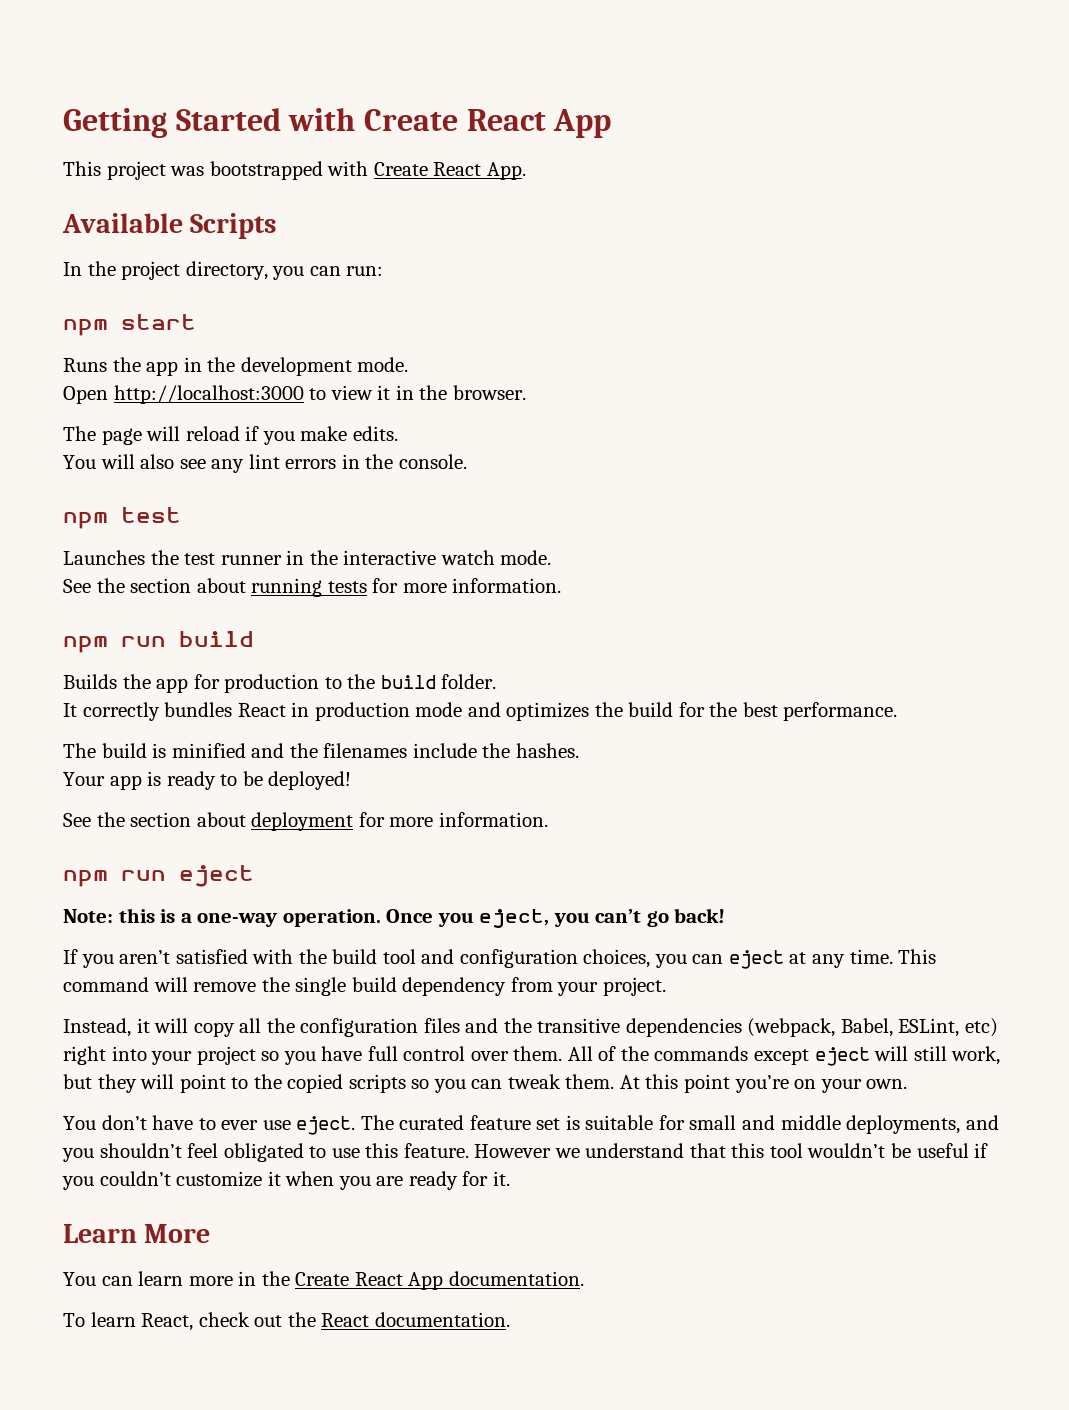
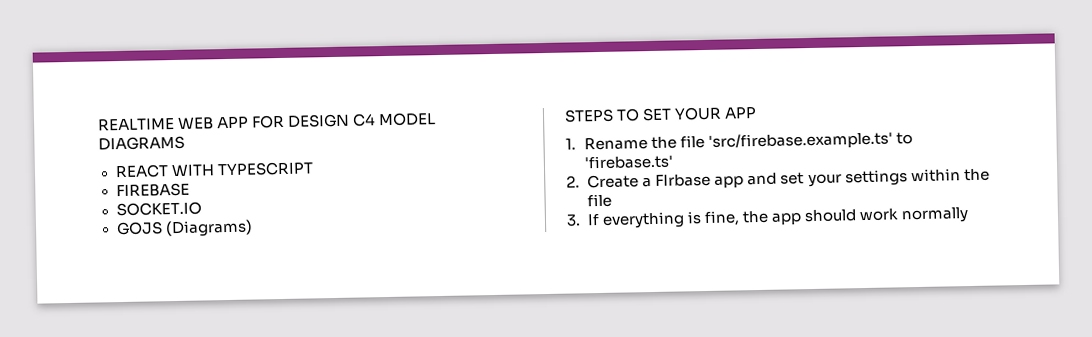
- Getting Started with Create React App
- This project was bootstrapped with Create React App.
- Available Scripts
- In the project directory, you can run:
- npm start
- Runs the app in the development mode.
- Open http://localhost:3000 to view it in the browser.
- The page will reload if you make edits.
- You will also see any lint errors in the console.
- npm test
- Launches the test runner in the interactive watch mode.
- See the section about running tests for more information.
- npm run build
- Builds the app for production to the build folder.
- It correctly bundles React in production mode and optimizes the build for the best performance.
- The build is minified and the filenames include the hashes.
- Your app is ready to be deployed!
- See the section about deployment for more information.
- npm run eject
- Note: this is a one-way operation. Once you eject, you can’t go back!
- If you aren’t satisfied with the build tool and configuration choices, you can eject at any time. This command will remove the single build dependency from your project.
- Instead, it will copy all the configuration files and the transitive dependencies (webpack, Babel, ESLint, etc) right into your project so you have full control over them. All of the commands except eject will still work, but they will point to the copied scripts so you can tweak them. At this point you’re on your own.
- You don’t have to ever use eject. The curated feature set is suitable for small and middle deployments, and you shouldn’t feel obligated to use this feature. However we understand that this tool wouldn’t be useful if you couldn’t customize it when you are ready for it.
- Learn More
- You can learn more in the Create React App documentation.
- To learn React, check out the React documentation.
+ REALTIME WEB APP FOR DESIGN C4 MODEL DIAGRAMS
+ REACT WITH TYPESCRIPT
+ FIREBASE
+ SOCKET.IO
+ GOJS (Diagrams)
+ STEPS TO SET YOUR APP
+ 1. Rename the file 'src/firebase.example.ts' to 'firebase.ts'
+ 2. Create a FIrbase app and set your settings within the file
+ 3. If everything is fine, the app should work normally

